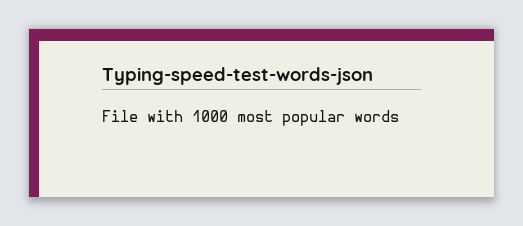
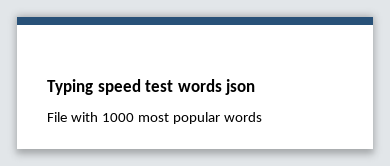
- Typing-speed-test-words-json
+ Typing speed test words json

